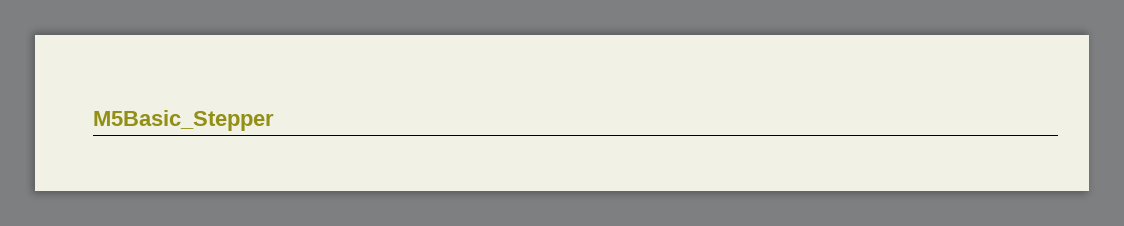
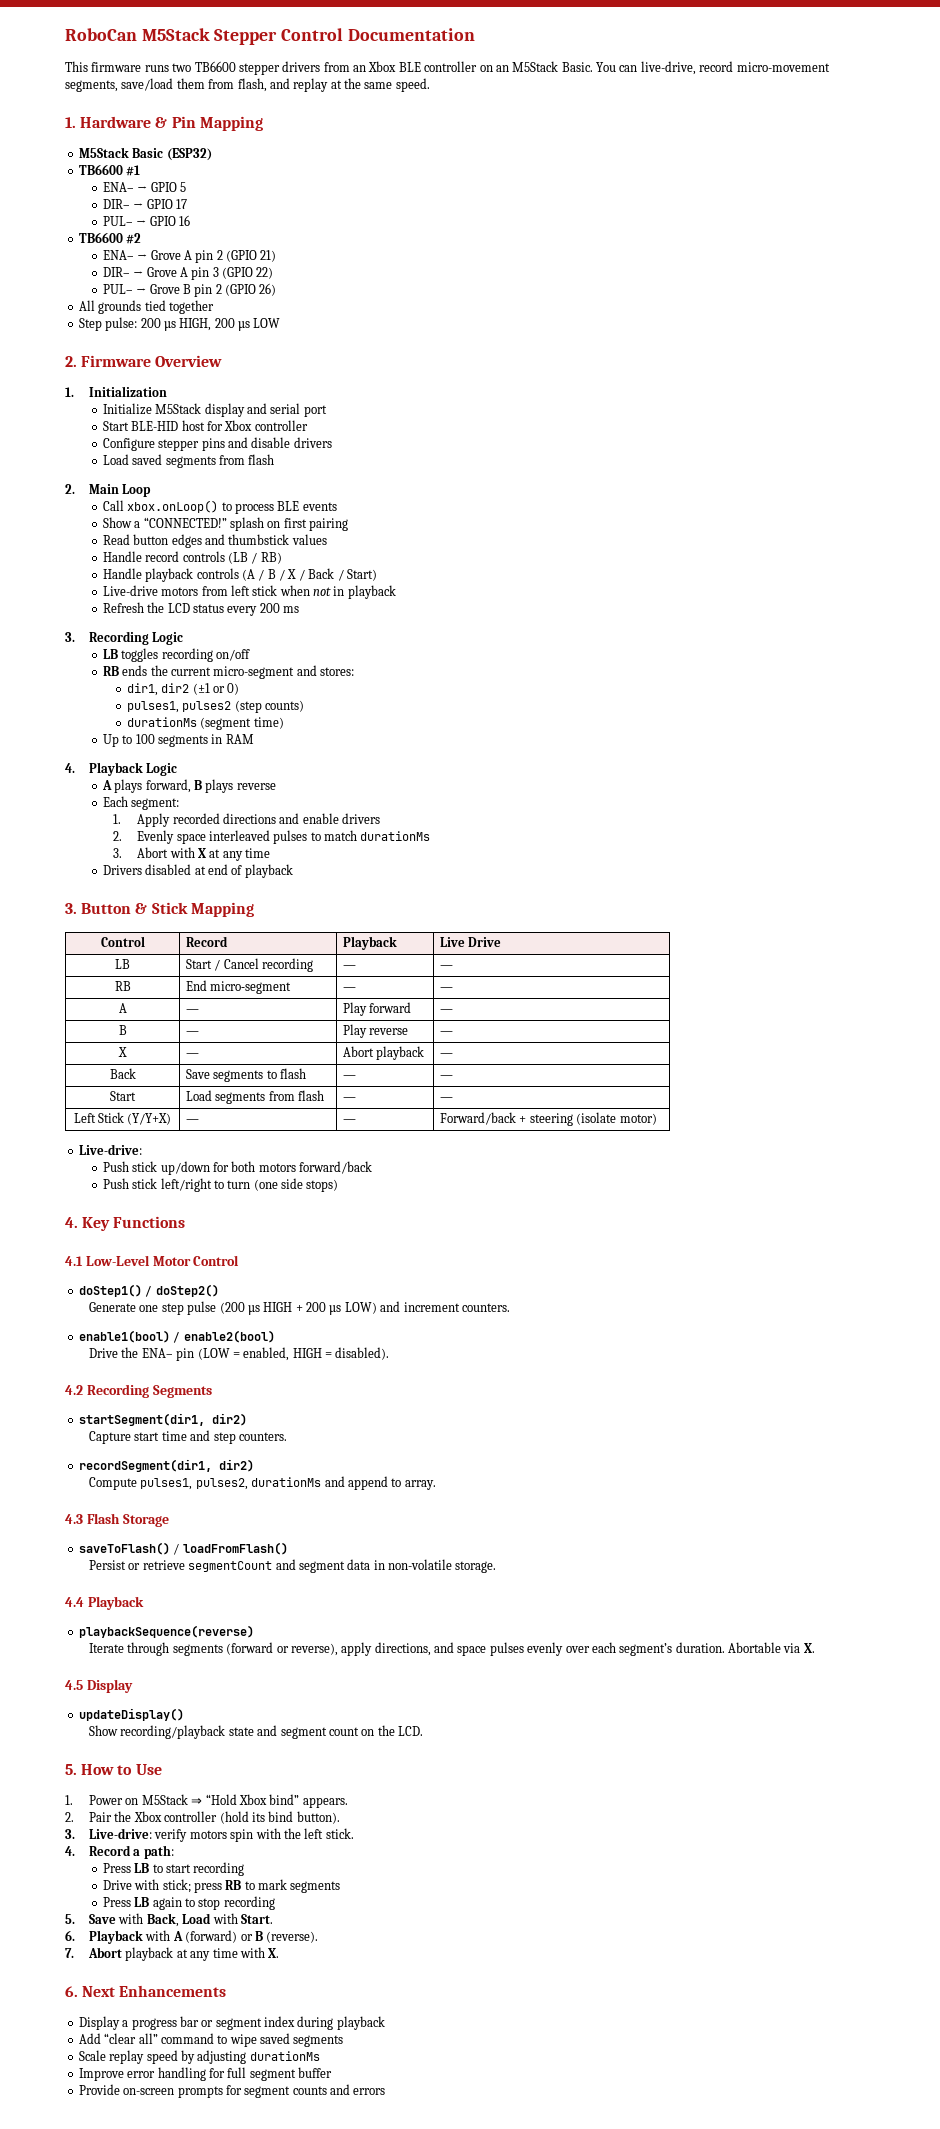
- M5Basic_Stepper
+ RoboCan M5Stack Stepper Control Documentation
+ This firmware runs two TB6600 stepper drivers from an Xbox BLE controller on an M5Stack Basic. You can live-drive, record micro-movement segments, save/load them from flash, and replay at the same speed.
+ 1. Hardware & Pin Mapping
+ M5Stack Basic (ESP32)
+ TB6600 #1
+ ENA– → GPIO 5
+ DIR– → GPIO 17
+ PUL– → GPIO 16
+ TB6600 #2
+ ENA– → Grove A pin 2 (GPIO 21)
+ DIR– → Grove A pin 3 (GPIO 22)
+ PUL– → Grove B pin 2 (GPIO 26)
+ All grounds tied together
+ Step pulse: 200 µs HIGH, 200 µs LOW
+ 2. Firmware Overview
+ 1. Initialization
+ Initialize M5Stack display and serial port
+ Start BLE-HID host for Xbox controller
+ Configure stepper pins and disable drivers
+ Load saved segments from flash
+ 2. Main Loop
+ Call xbox.onLoop() to process BLE events
+ Show a “CONNECTED!” splash on first pairing
+ Read button edges and thumbstick values
+ Handle record controls (LB / RB)
+ Handle playback controls (A / B / X / Back / Start)
+ Live-drive motors from left stick when not in playback
+ Refresh the LCD status every 200 ms
+ 3. Recording Logic
+ LB toggles recording on/off
+ RB ends the current micro-segment and stores:
+ dir1, dir2 (±1 or 0)
+ pulses1, pulses2 (step counts)
+ durationMs (segment time)
+ Up to 100 segments in RAM
+ 4. Playback Logic
+ A plays forward, B plays reverse
+ Each segment:
+ 1. Apply recorded directions and enable drivers
+ 2. Evenly space interleaved pulses to match durationMs
+ 3. Abort with X at any time
+ Drivers disabled at end of playback
+ 3. Button & Stick Mapping
+ Control | Record | Playback | Live Drive
+ LB | Start / Cancel recording | — | —
+ RB | End micro‐segment | — | —
+ A | — | Play forward | —
+ B | — | Play reverse | —
+ X | — | Abort playback | —
+ Back | Save segments to flash | — | —
+ Start | Load segments from flash | — | —
+ Left Stick (Y/Y+X) | — | — | Forward/back + steering (isolate motor)
+ Live-drive:
+ Push stick up/down for both motors forward/back
+ Push stick left/right to turn (one side stops)
+ 4. Key Functions
+ 4.1 Low-Level Motor Control
+ doStep1() / doStep2()
+ Generate one step pulse (200 µs HIGH + 200 µs LOW) and increment counters.
+ enable1(bool) / enable2(bool)
+ Drive the ENA– pin (LOW = enabled, HIGH = disabled).
+ 4.2 Recording Segments
+ startSegment(dir1, dir2)
+ Capture start time and step counters.
+ recordSegment(dir1, dir2)
+ Compute pulses1, pulses2, durationMs and append to array.
+ 4.3 Flash Storage
+ saveToFlash() / loadFromFlash()
+ Persist or retrieve segmentCount and segment data in non-volatile storage.
+ 4.4 Playback
+ playbackSequence(reverse)
+ Iterate through segments (forward or reverse), apply directions, and space pulses evenly over each segment’s duration. Abortable via X.
+ 4.5 Display
+ updateDisplay()
+ Show recording/playback state and segment count on the LCD.
+ 5. How to Use
+ 1. Power on M5Stack ⇒ “Hold Xbox bind” appears.
+ 2. Pair the Xbox controller (hold its bind button).
+ 3. Live-drive: verify motors spin with the left stick.
+ 4. Record a path:
+ Press LB to start recording
+ Drive with stick; press RB to mark segments
+ Press LB again to stop recording
+ 5. Save with Back, Load with Start.
+ 6. Playback with A (forward) or B (reverse).
+ 7. Abort playback at any time with X.
+ 6. Next Enhancements
+ Display a progress bar or segment index during playback
+ Add “clear all” command to wipe saved segments
+ Scale replay speed by adjusting durationMs
+ Improve error handling for full segment buffer
+ Provide on-screen prompts for segment counts and errors

